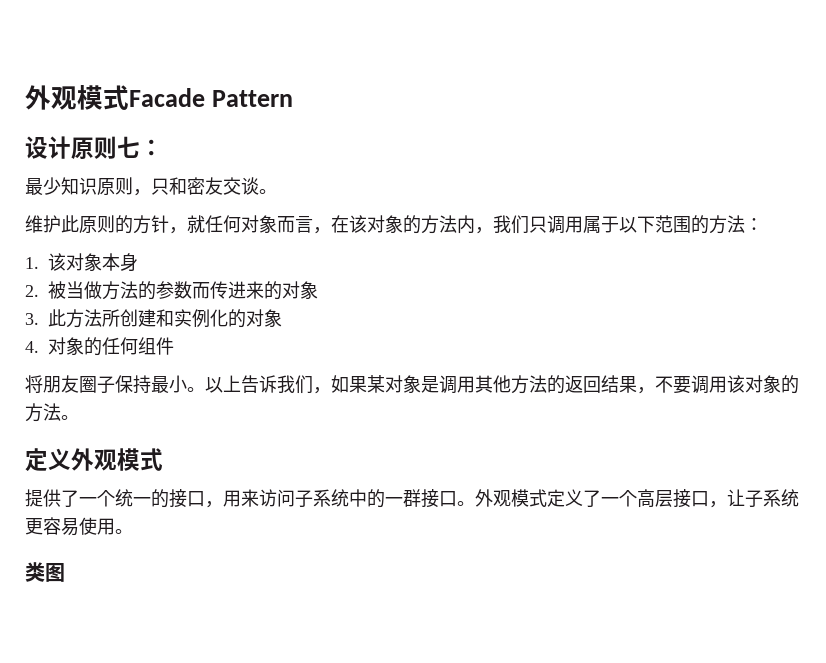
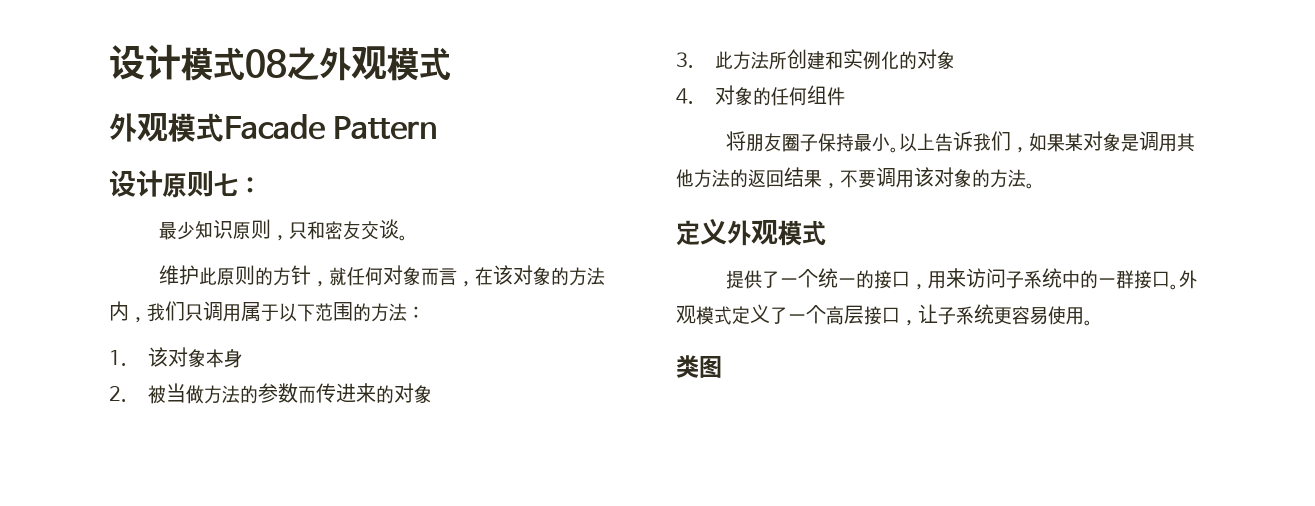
+ 设计模式08之外观模式

